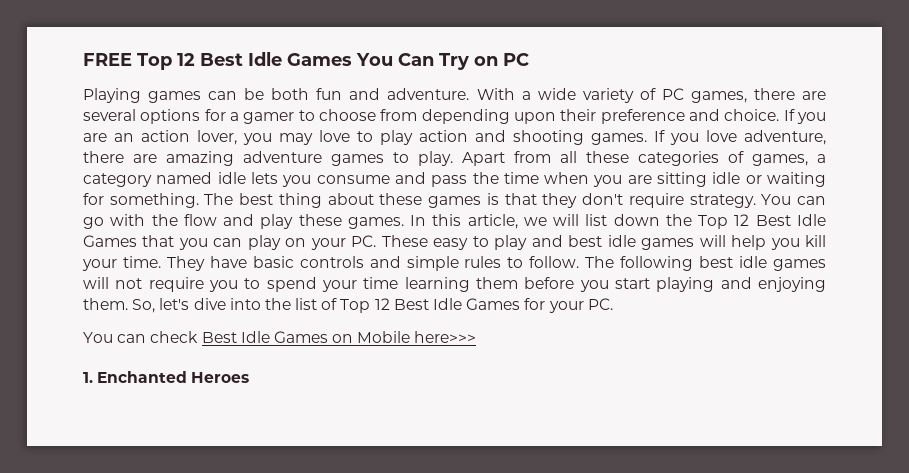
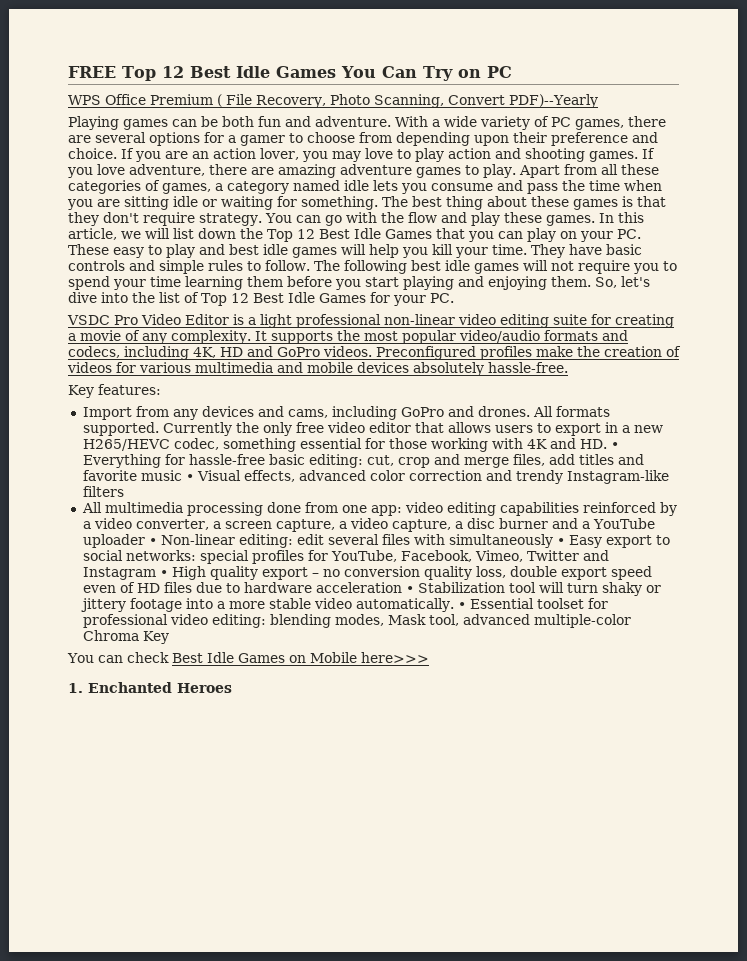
+ WPS Office Premium ( File Recovery, Photo Scanning, Convert PDF)--Yearly
+ VSDC Pro Video Editor is a light professional non-linear video editing suite for creating a movie of any complexity. It supports the most popular video/audio formats and codecs, including 4K, HD and GoPro videos. Preconfigured profiles make the creation of videos for various multimedia and mobile devices absolutely hassle-free.
+ Key features:
+ Import from any devices and cams, including GoPro and drones. All formats supported. Сurrently the only free video editor that allows users to export in a new H265/HEVC codec, something essential for those working with 4K and HD. • Everything for hassle-free basic editing: cut, crop and merge files, add titles and favorite music • Visual effects, advanced color correction and trendy Instagram-like filters
+ All multimedia processing done from one app: video editing capabilities reinforced by a video converter, a screen capture, a video capture, a disc burner and a YouTube uploader • Non-linear editing: edit several files with simultaneously • Easy export to social networks: special profiles for YouTube, Facebook, Vimeo, Twitter and Instagram • High quality export – no conversion quality loss, double export speed even of HD files due to hardware acceleration • Stabilization tool will turn shaky or jittery footage into a more stable video automatically. • Essential toolset for professional video editing: blending modes, Mask tool, advanced multiple-color Chroma Key

